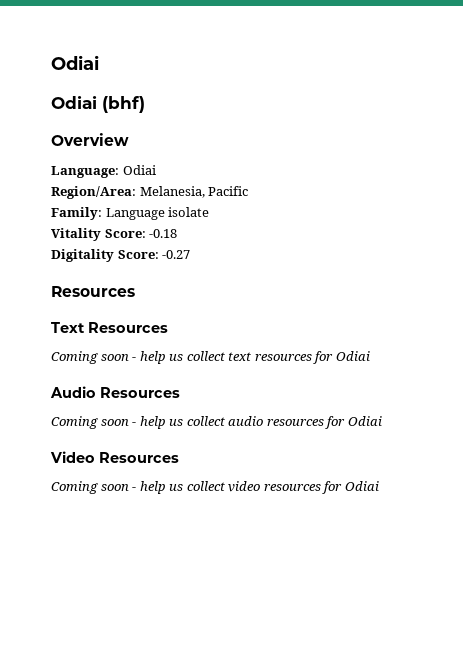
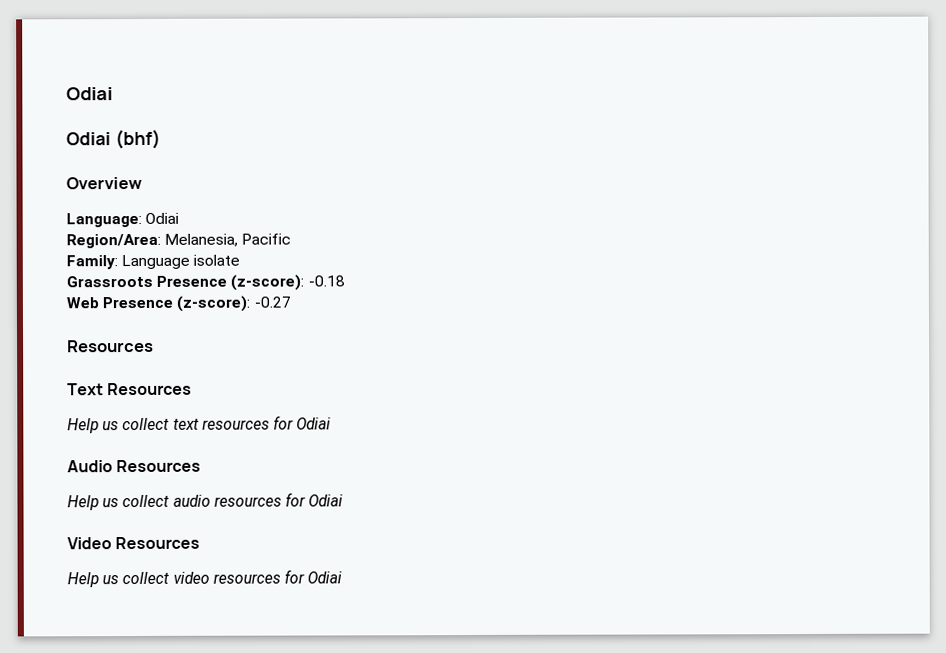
- Vitality Score: -0.18
- Digitality Score: -0.27
+ Grassroots Presence (z-score): -0.18
+ Web Presence (z-score): -0.27
- Coming soon - help us collect text resources for Odiai
+ Help us collect text resources for Odiai
- Coming soon - help us collect audio resources for Odiai
+ Help us collect audio resources for Odiai
- Coming soon - help us collect video resources for Odiai
+ Help us collect video resources for Odiai

